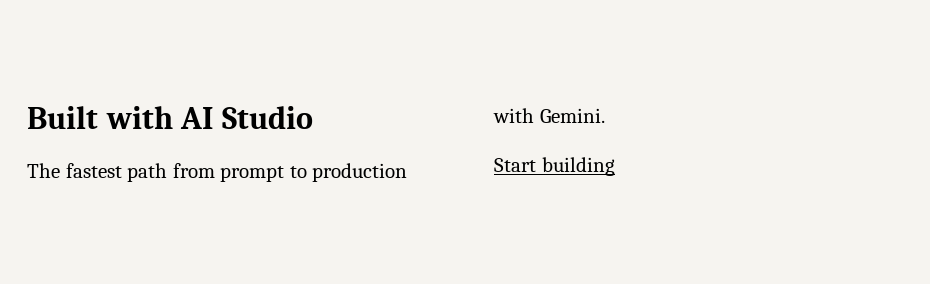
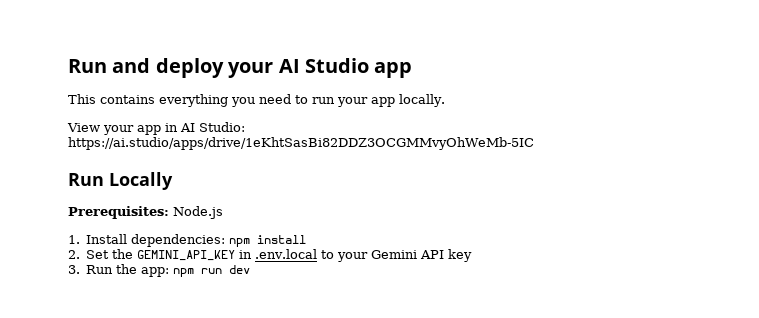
- Built with AI Studio
- The fastest path from prompt to production with Gemini.
- Start building
+ Run and deploy your AI Studio app
+ This contains everything you need to run your app locally.
+ View your app in AI Studio: https://ai.studio/apps/drive/1eKhtSasBi82DDZ3OCGMMvyOhWeMb-5IC
+ Run Locally
+ Prerequisites: Node.js
+ 1. Install dependencies: npm install
+ 2. Set the GEMINI_API_KEY in .env.local to your Gemini API key
+ 3. Run the app: npm run dev

